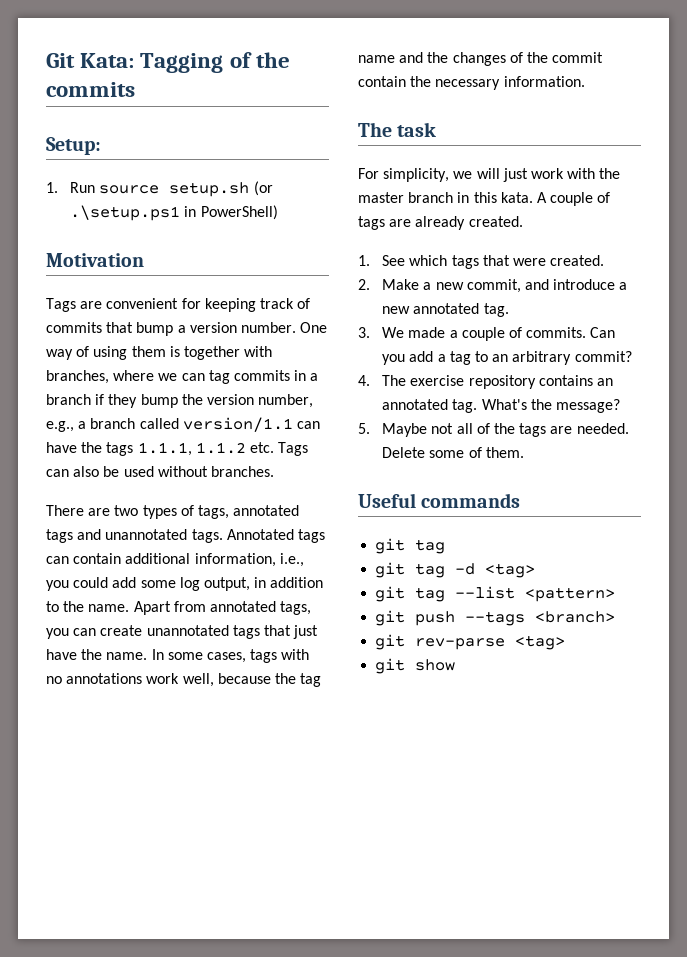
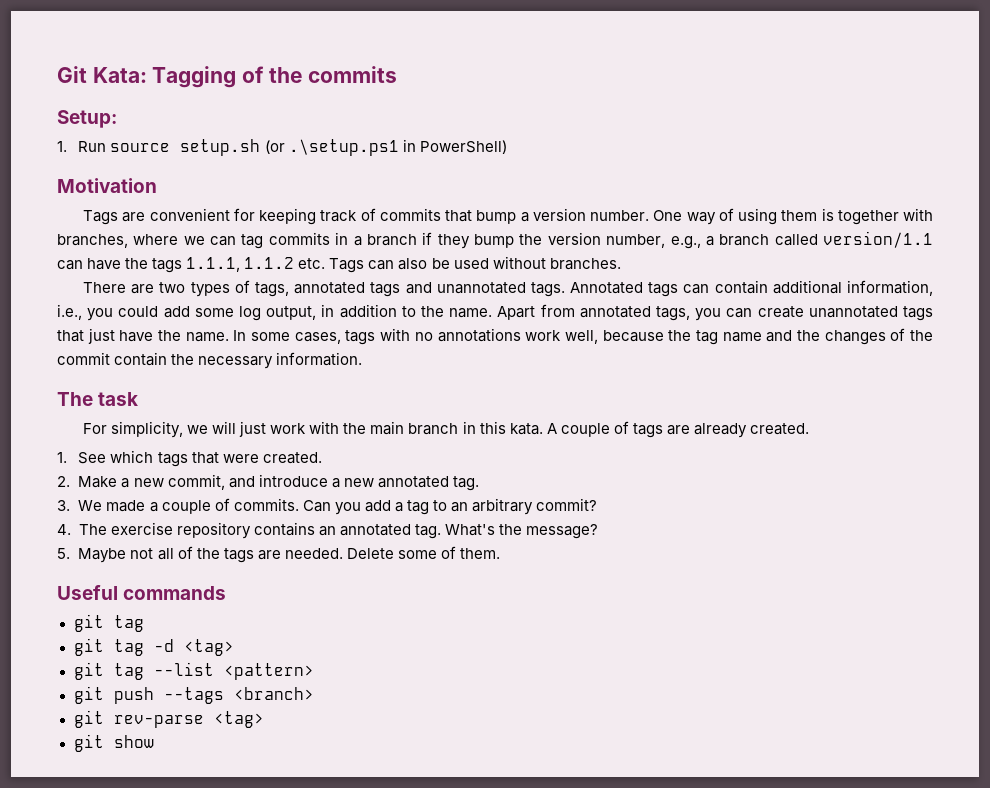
- For simplicity, we will just work with the master branch in this kata.
+ For simplicity, we will just work with the main branch in this kata.

